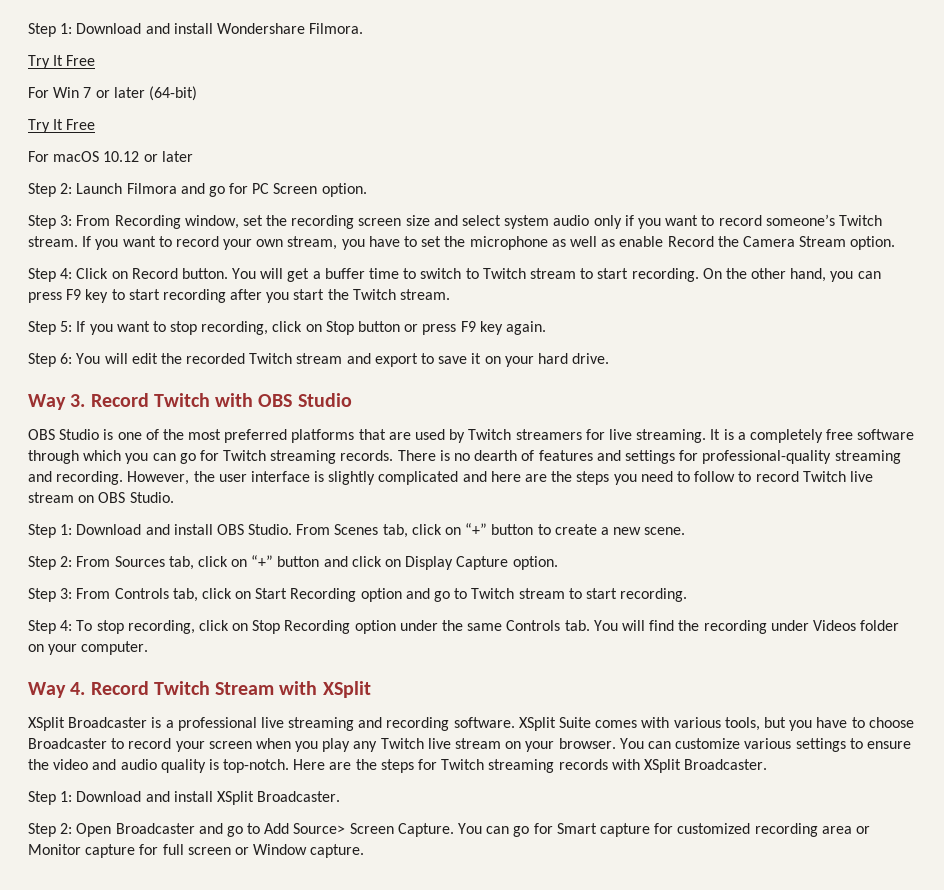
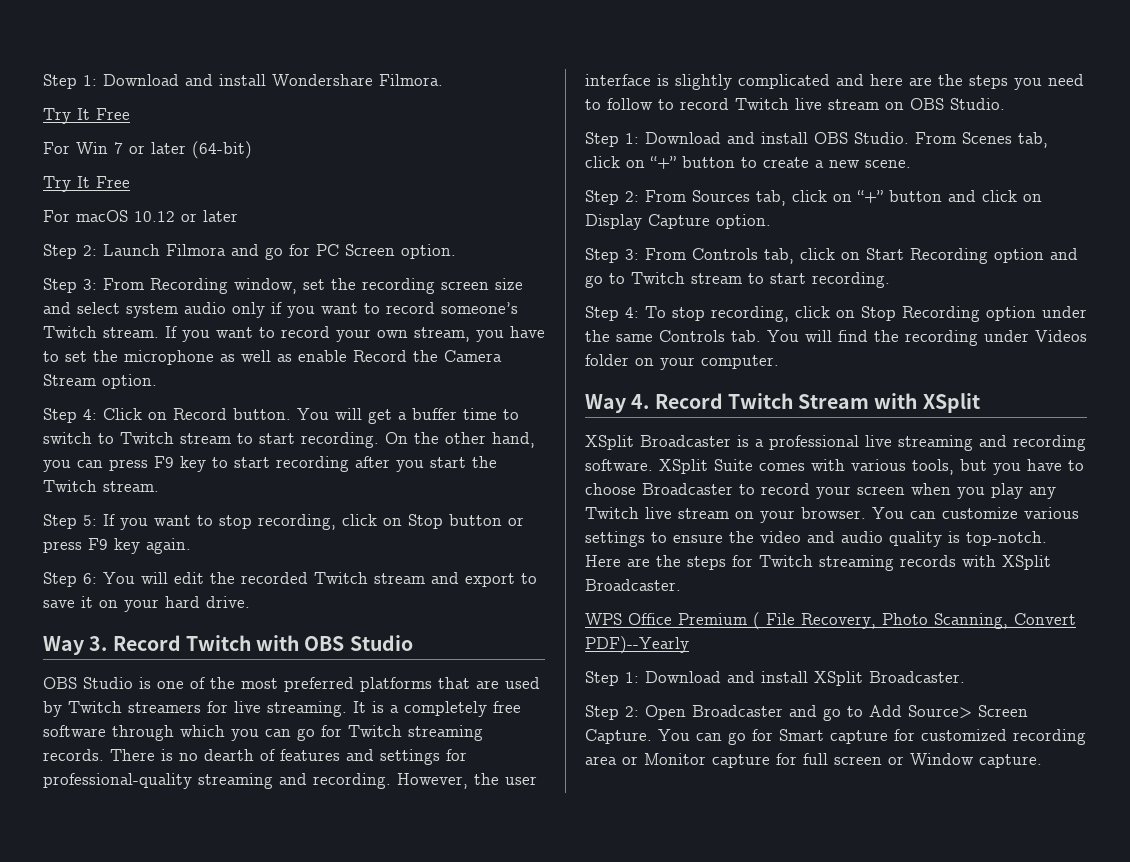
+ WPS Office Premium ( File Recovery, Photo Scanning, Convert PDF)--Yearly

